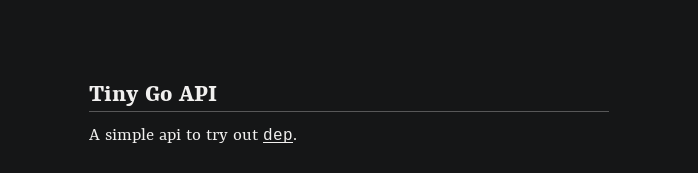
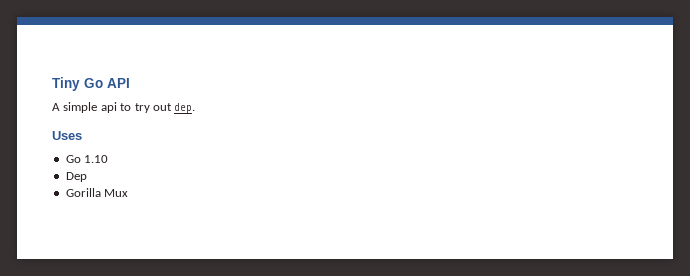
+ Uses
+ Go 1.10
+ Dep
+ Gorilla Mux

